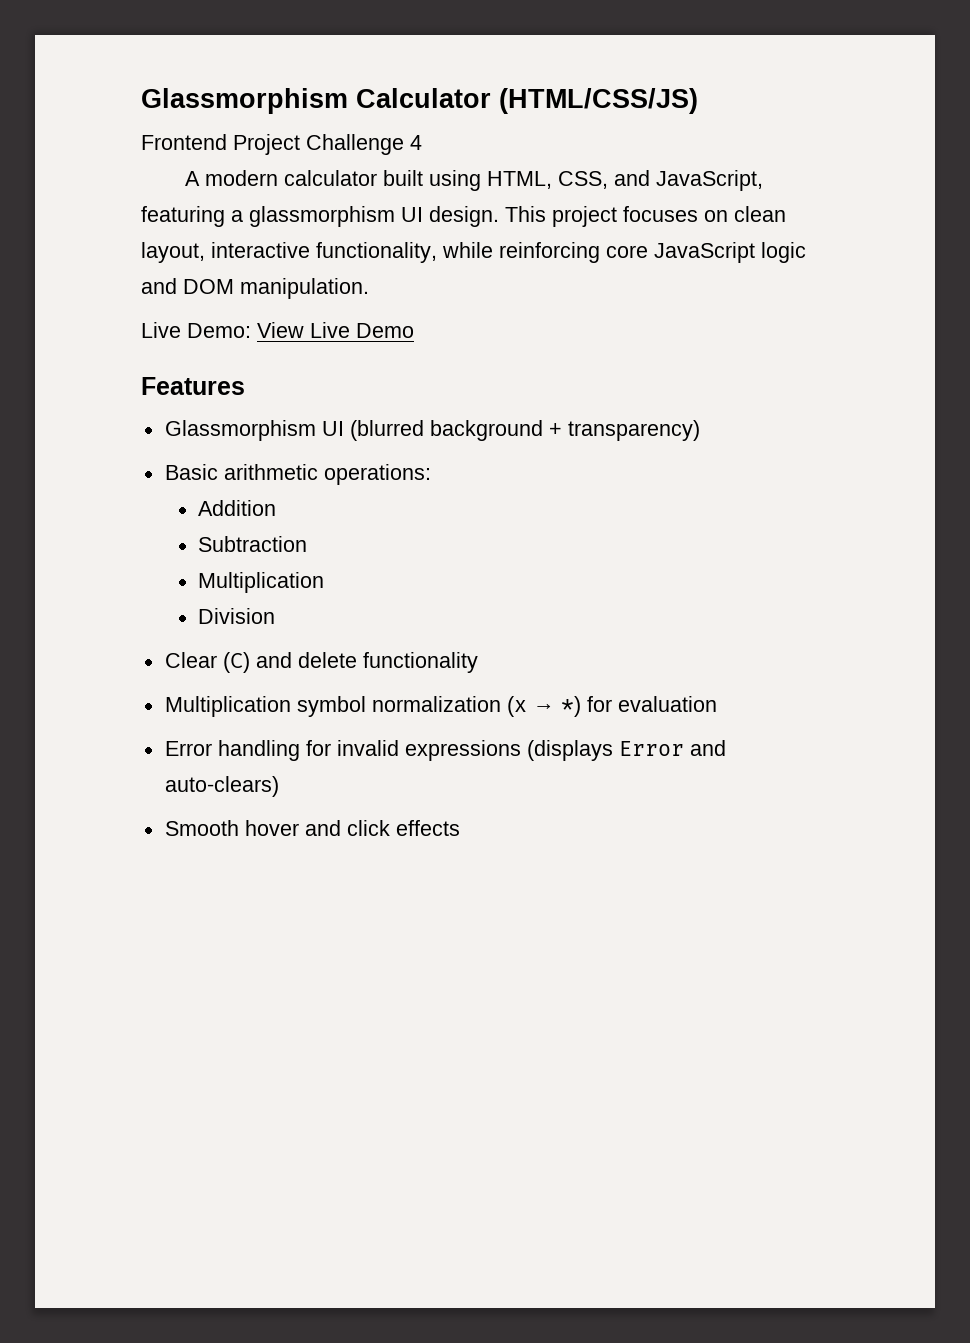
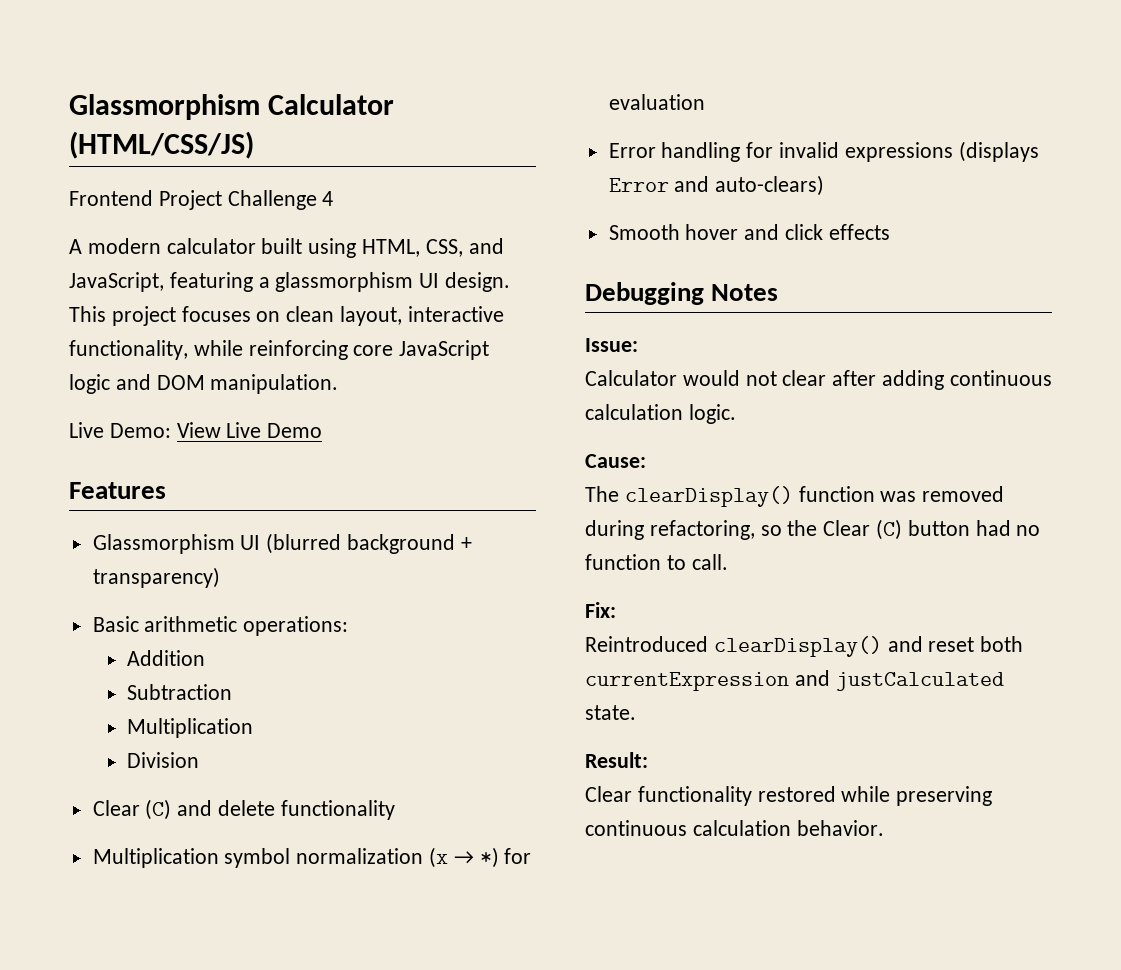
+ Debugging Notes
+ Issue:
+ Calculator would not clear after adding continuous calculation logic.
+ Cause:
+ The clearDisplay() function was removed during refactoring, so the Clear (C) button had no function to call.
+ Fix:
+ Reintroduced clearDisplay() and reset both currentExpression and justCalculated state.
+ Result:
+ Clear functionality restored while preserving continuous calculation behavior.

